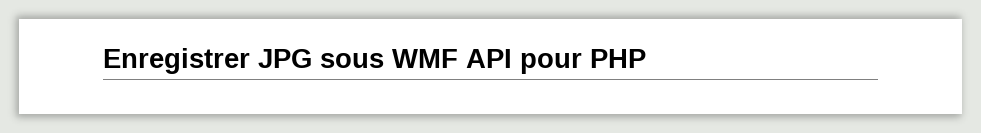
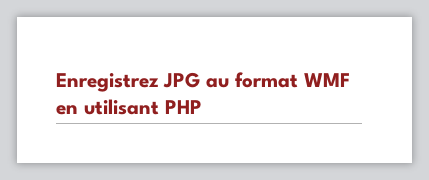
- Enregistrer JPG sous WMF API pour PHP
+ Enregistrez JPG au format WMF en utilisant PHP

